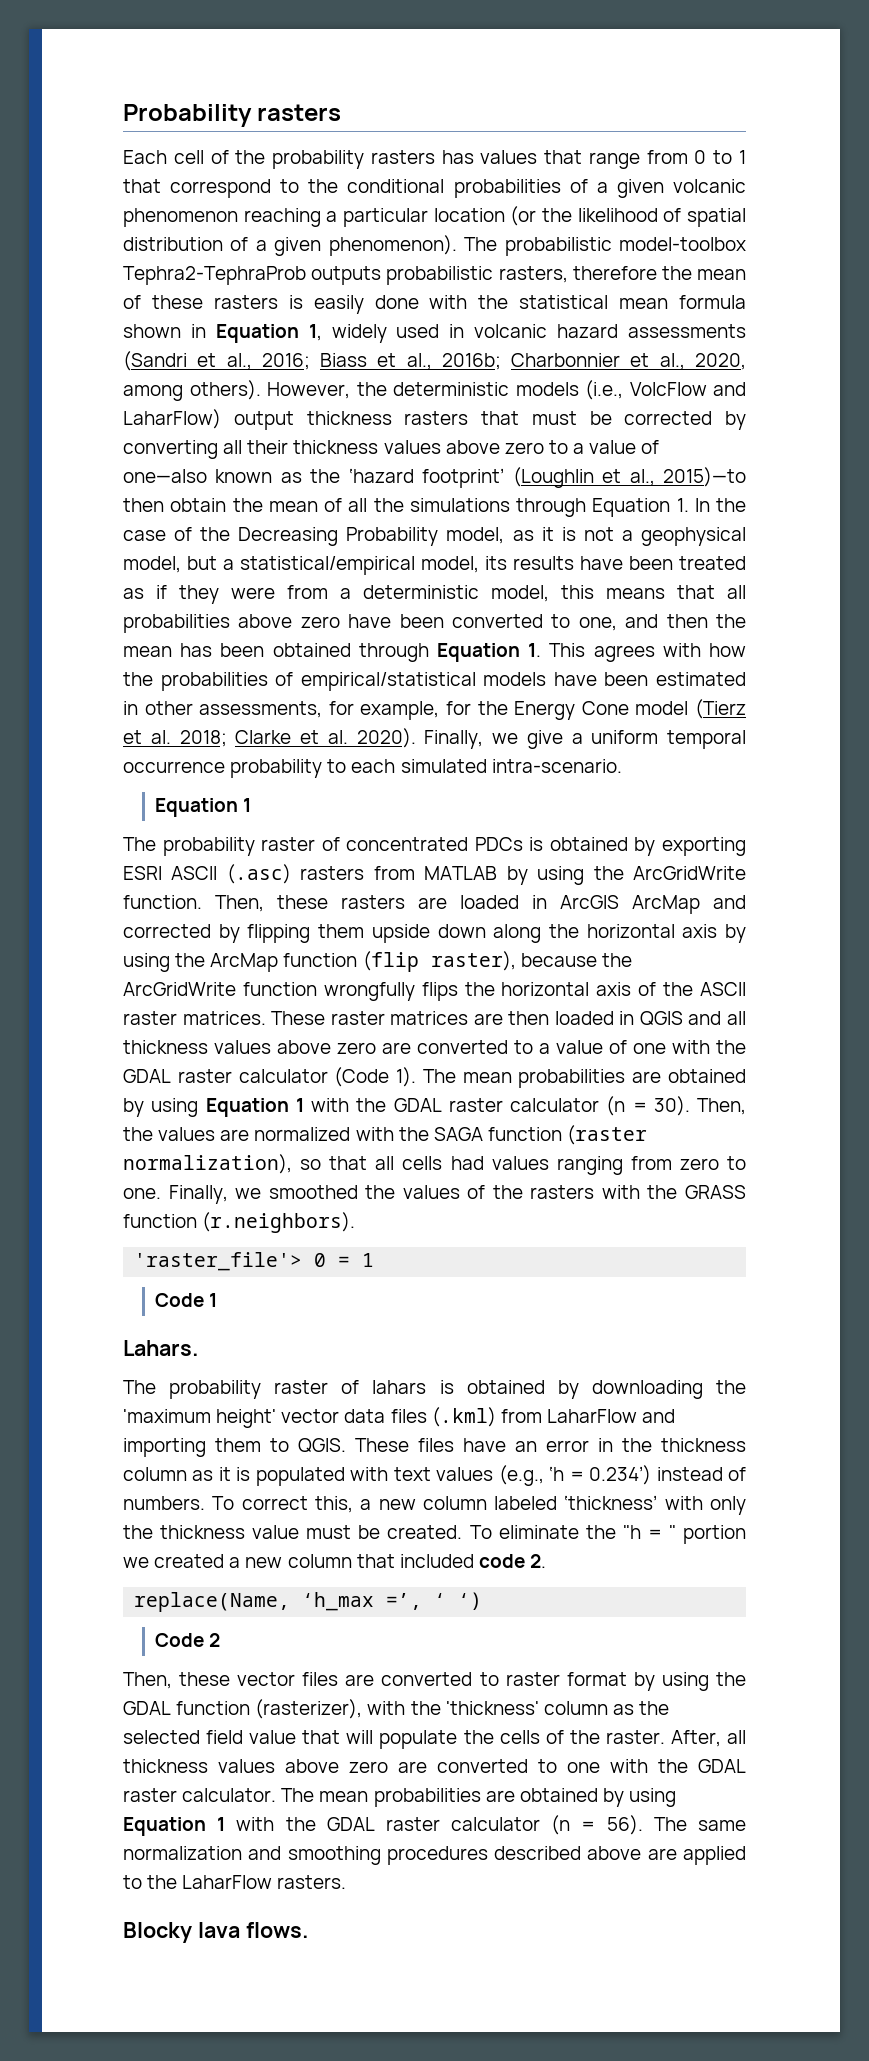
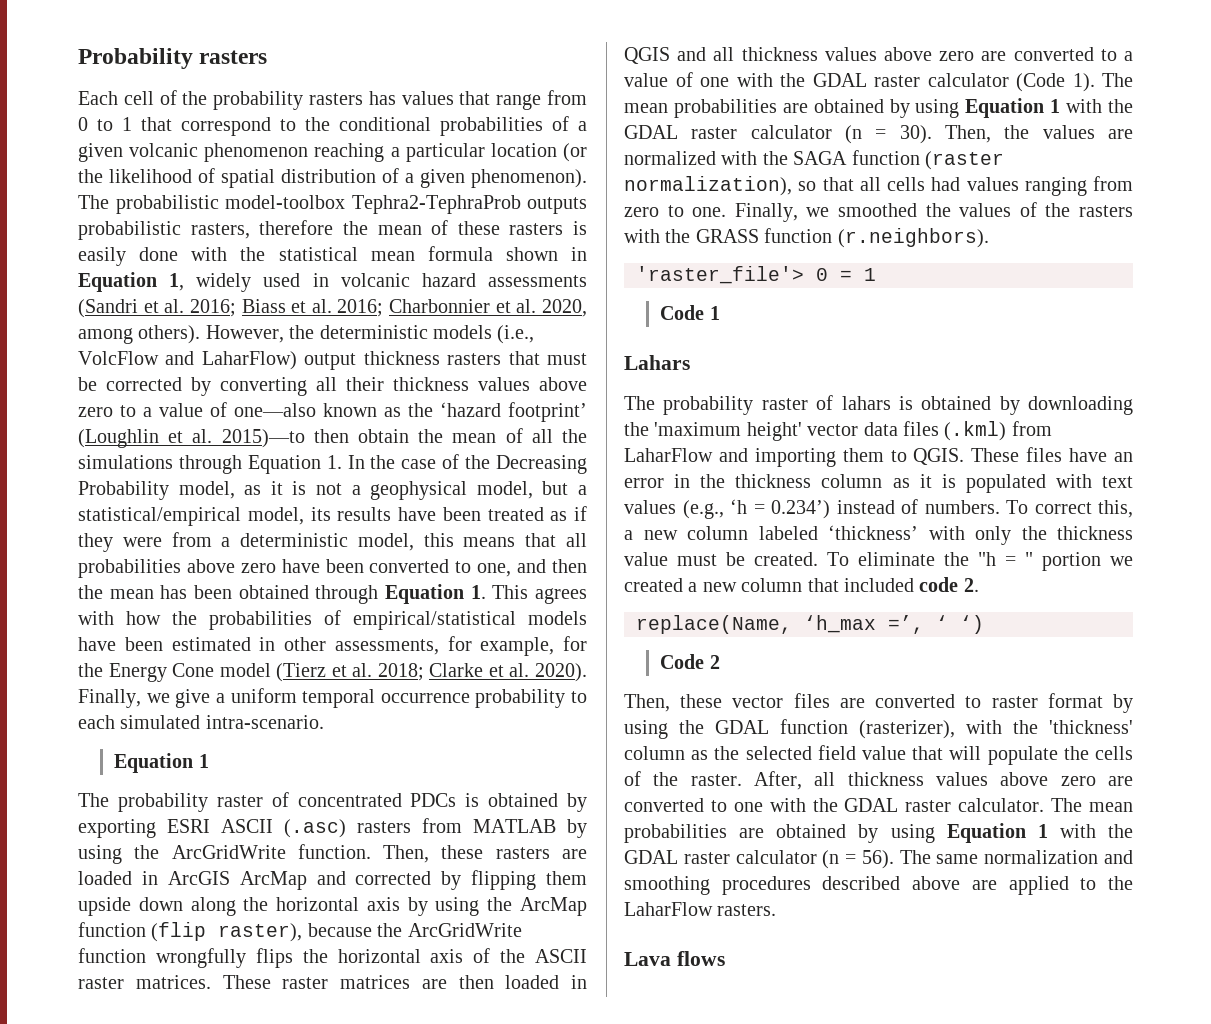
- The probabilistic model-toolbox Tephra2-TephraProb outputs probabilistic rasters, therefore the mean of these rasters is easily done with the statistical mean formula shown in Equation 1, widely used in volcanic hazard assessments (Sandri et al., 2016; Biass et al., 2016b; Charbonnier et al., 2020, among others).
+ The probabilistic model-toolbox Tephra2-TephraProb outputs probabilistic rasters, therefore the mean of these rasters is easily done with the statistical mean formula shown in Equation 1, widely used in volcanic hazard assessments (Sandri et al. 2016; Biass et al. 2016; Charbonnier et al. 2020, among others).
- However, the deterministic models (i.e., VolcFlow and LaharFlow) output thickness rasters that must be corrected by converting all their thickness values above zero to a value of one—also known as the ‘hazard footprint’ (Loughlin et al., 2015)—to then obtain the mean of all the simulations through Equation 1. In the case of the Decreasing Probability model, as it is not a geophysical model, but a statistical/empirical model, its results have been treated as if they were from a deterministic model, this means that all probabilities above zero have been converted to one, and then the mean has been obtained through Equation 1. This agrees with how the probabilities of empirical/statistical models have been estimated in other assessments, for example, for the Energy Cone model (Tierz et al. 2018;
+ However, the deterministic models (i.e., VolcFlow and LaharFlow) output thickness rasters that must be corrected by converting all their thickness values above zero to a value of one—also known as the ‘hazard footprint’ (Loughlin et al. 2015)—to then obtain the mean of all the simulations through Equation 1. In the case of the Decreasing Probability model, as it is not a geophysical model, but a statistical/empirical model, its results have been treated as if they were from a deterministic model, this means that all probabilities above zero have been converted to one, and then the mean has been obtained through Equation 1. This agrees with how the probabilities of empirical/statistical models have been estimated in other assessments, for example, for the Energy Cone model (Tierz et al. 2018;
- Lahars.
+ Lahars
- Blocky lava flows.
+ Lava flows

